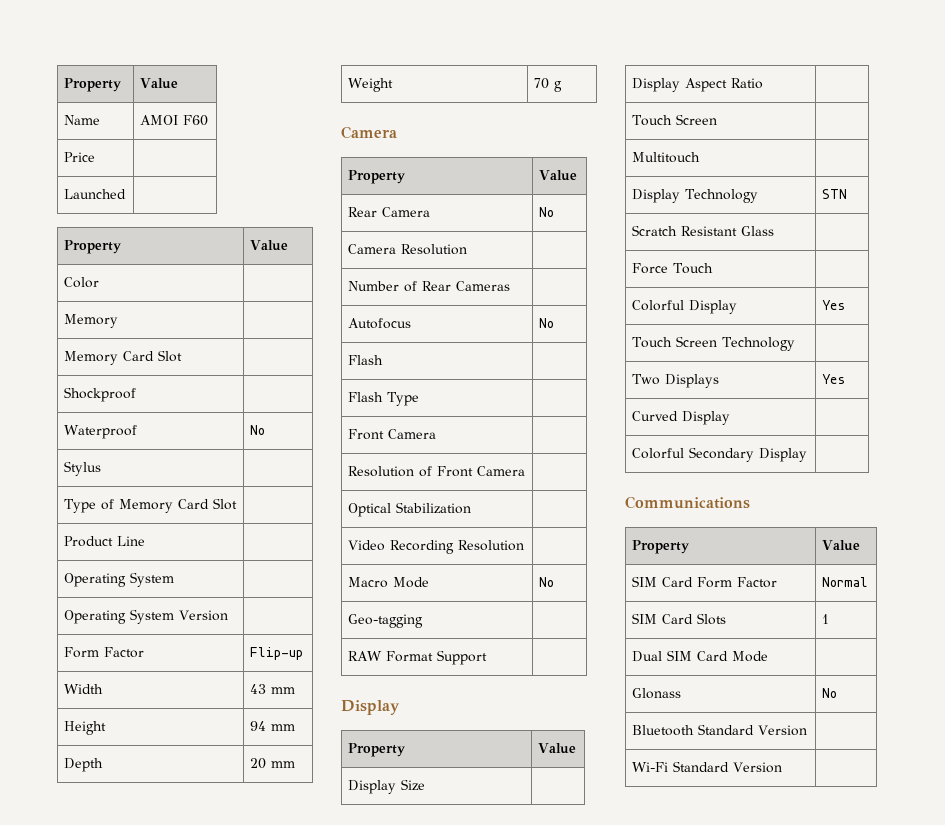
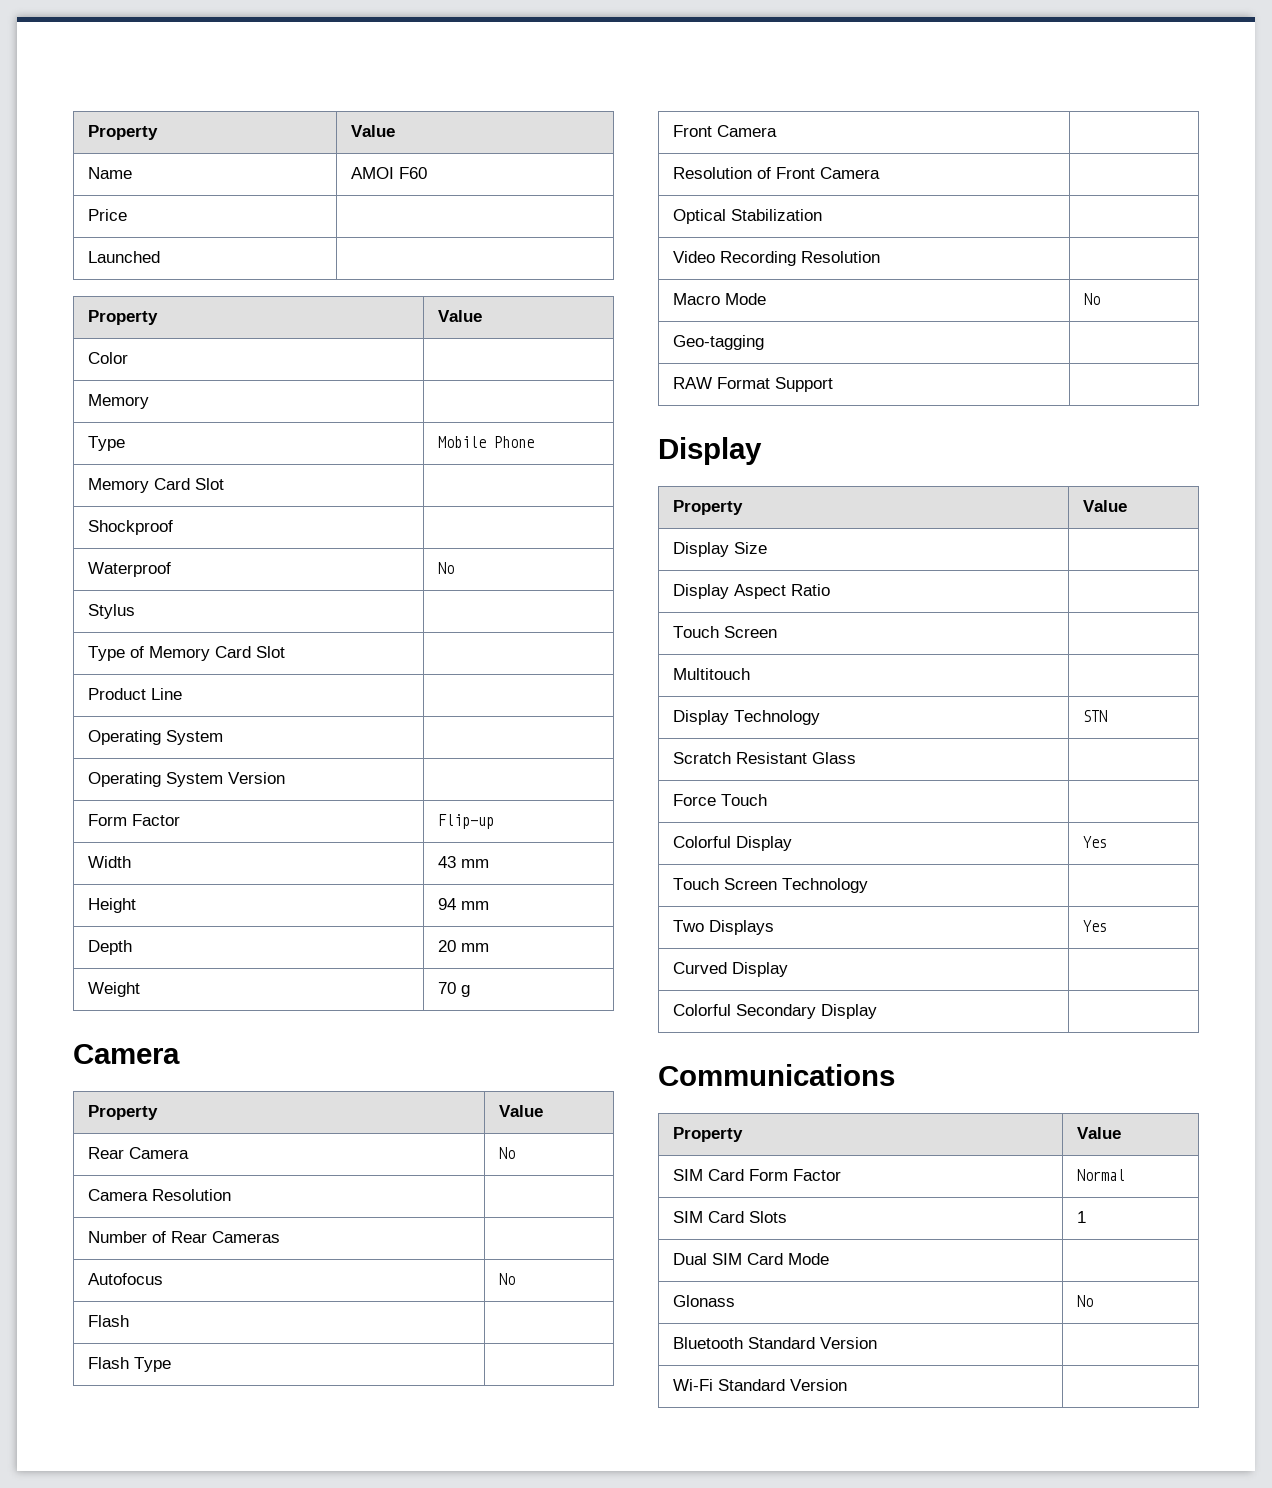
+ Type | Mobile Phone

